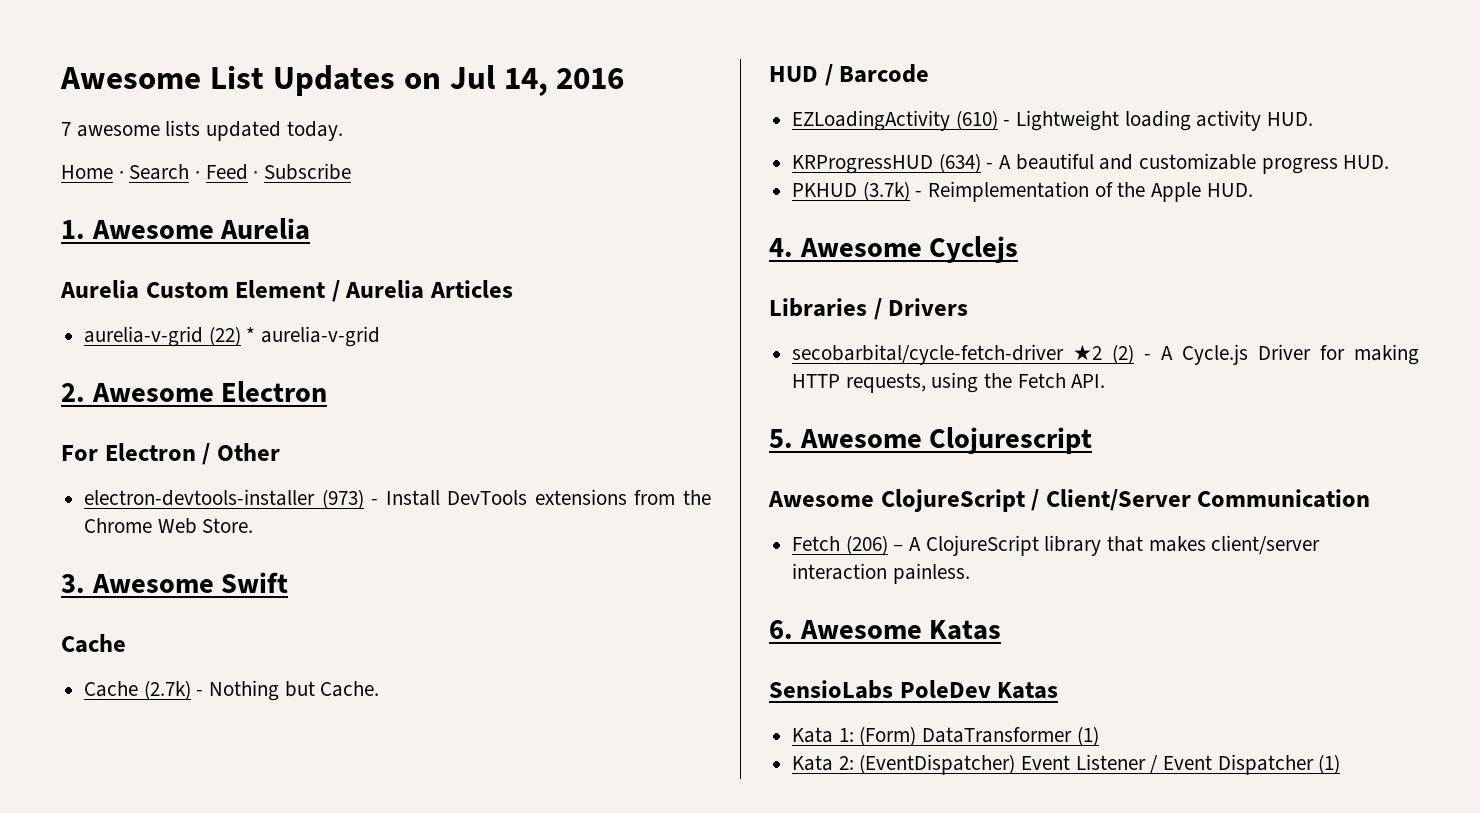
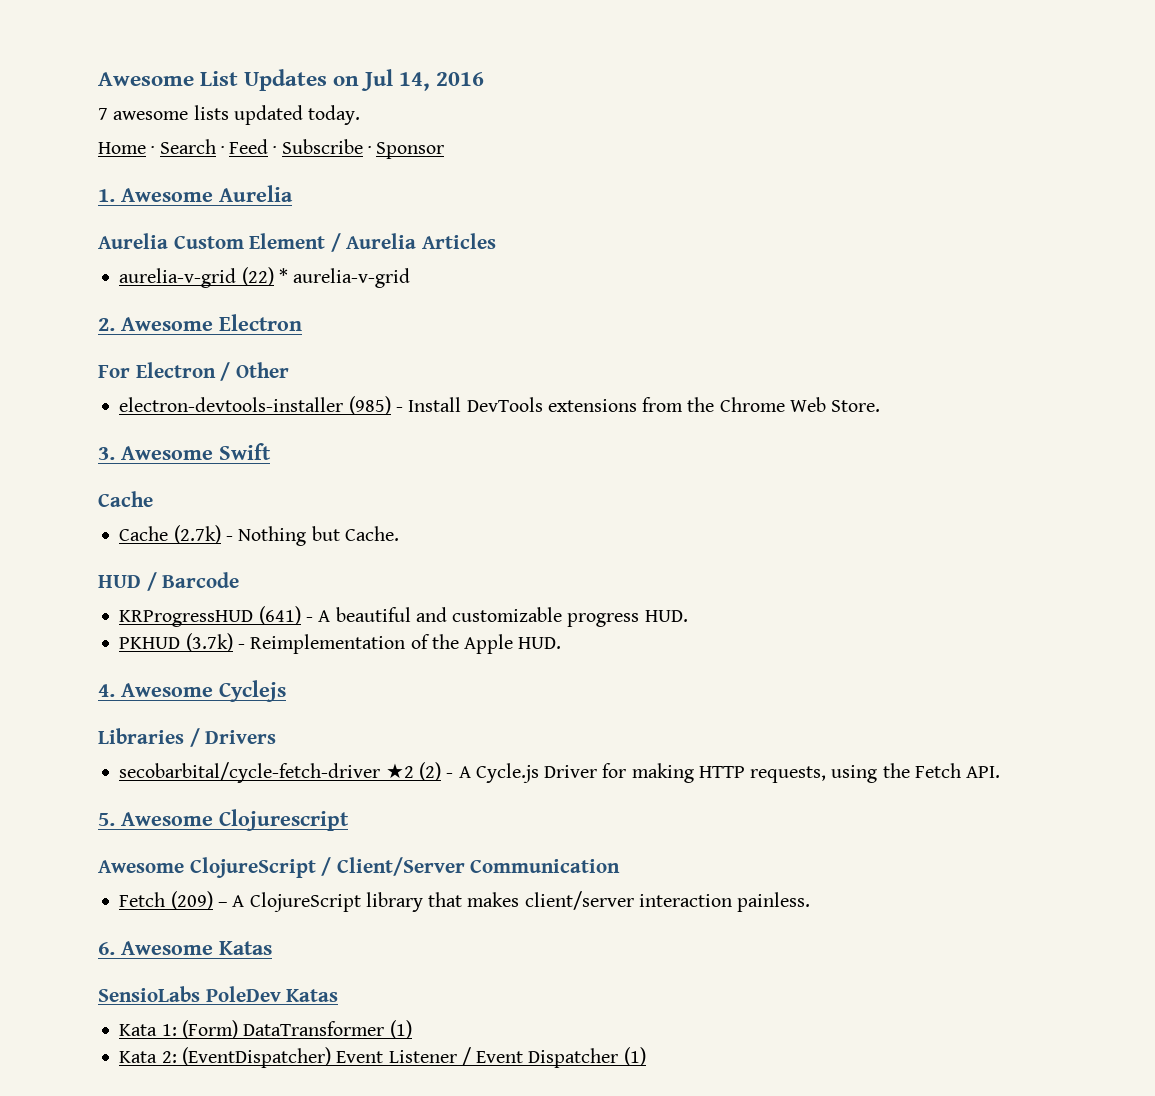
- Home · Search · Feed · Subscribe
+ Home · Search · Feed · Subscribe · Sponsor
- electron-devtools-installer (973) - Install DevTools extensions from the Chrome Web Store.
+ electron-devtools-installer (985) - Install DevTools extensions from the Chrome Web Store.
- EZLoadingActivity (610) - Lightweight loading activity HUD.
- KRProgressHUD (634) - A beautiful and customizable progress HUD.
+ KRProgressHUD (641) - A beautiful and customizable progress HUD.
- Fetch (206) – A ClojureScript library that makes client/server interaction painless.
+ Fetch (209) – A ClojureScript library that makes client/server interaction painless.

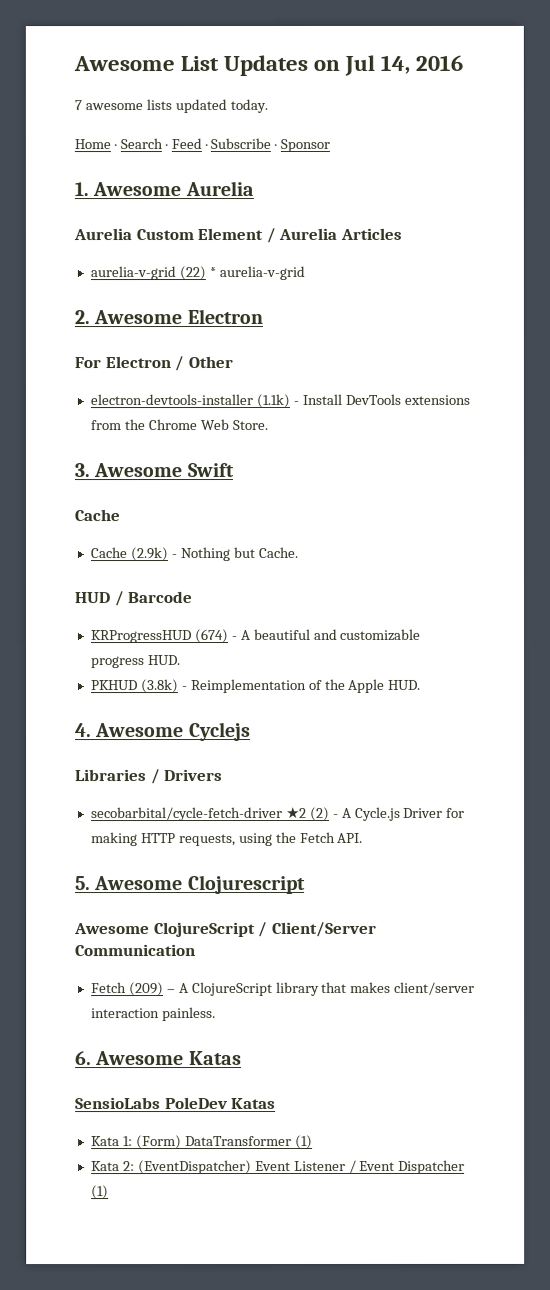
- electron-devtools-installer (985) - Install DevTools extensions from the Chrome Web Store.
+ electron-devtools-installer (1.1k) - Install DevTools extensions from the Chrome Web Store.
- Cache (2.7k) - Nothing but Cache.
+ Cache (2.9k) - Nothing but Cache.
- KRProgressHUD (641) - A beautiful and customizable progress HUD.
+ KRProgressHUD (674) - A beautiful and customizable progress HUD.
- PKHUD (3.7k) - Reimplementation of the Apple HUD.
+ PKHUD (3.8k) - Reimplementation of the Apple HUD.

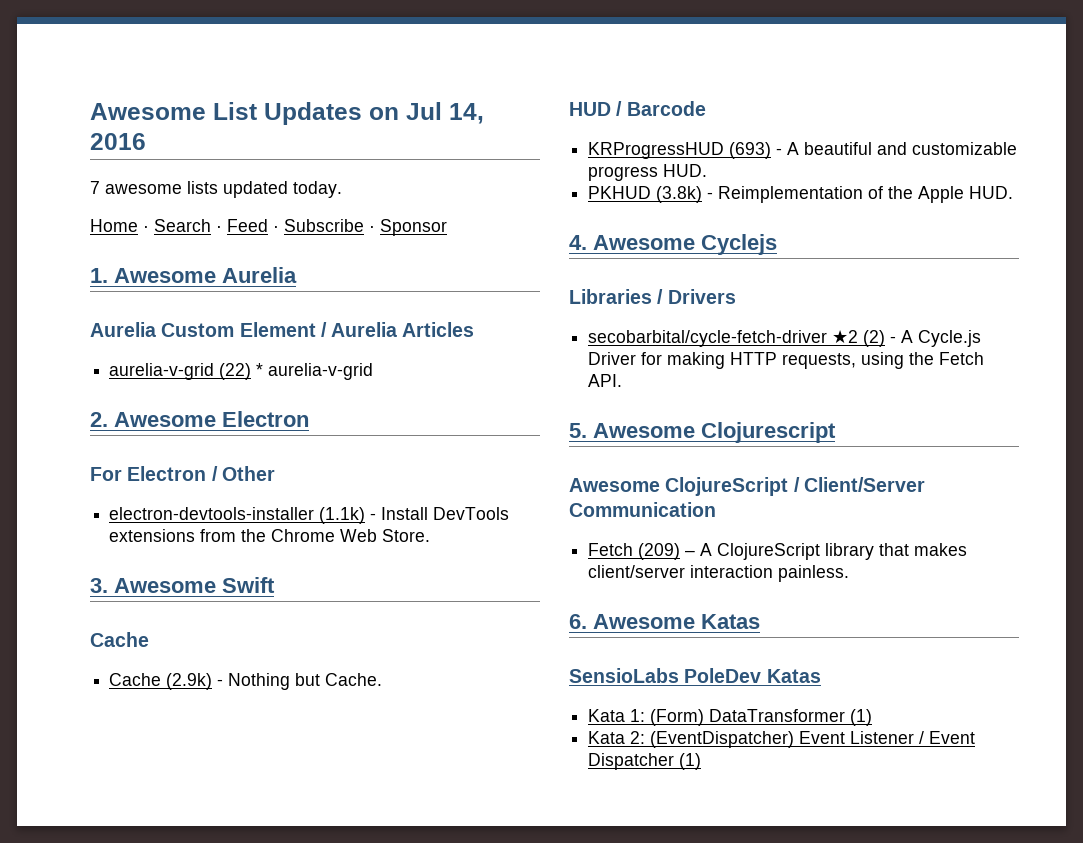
- KRProgressHUD (674) - A beautiful and customizable progress HUD.
+ KRProgressHUD (693) - A beautiful and customizable progress HUD.

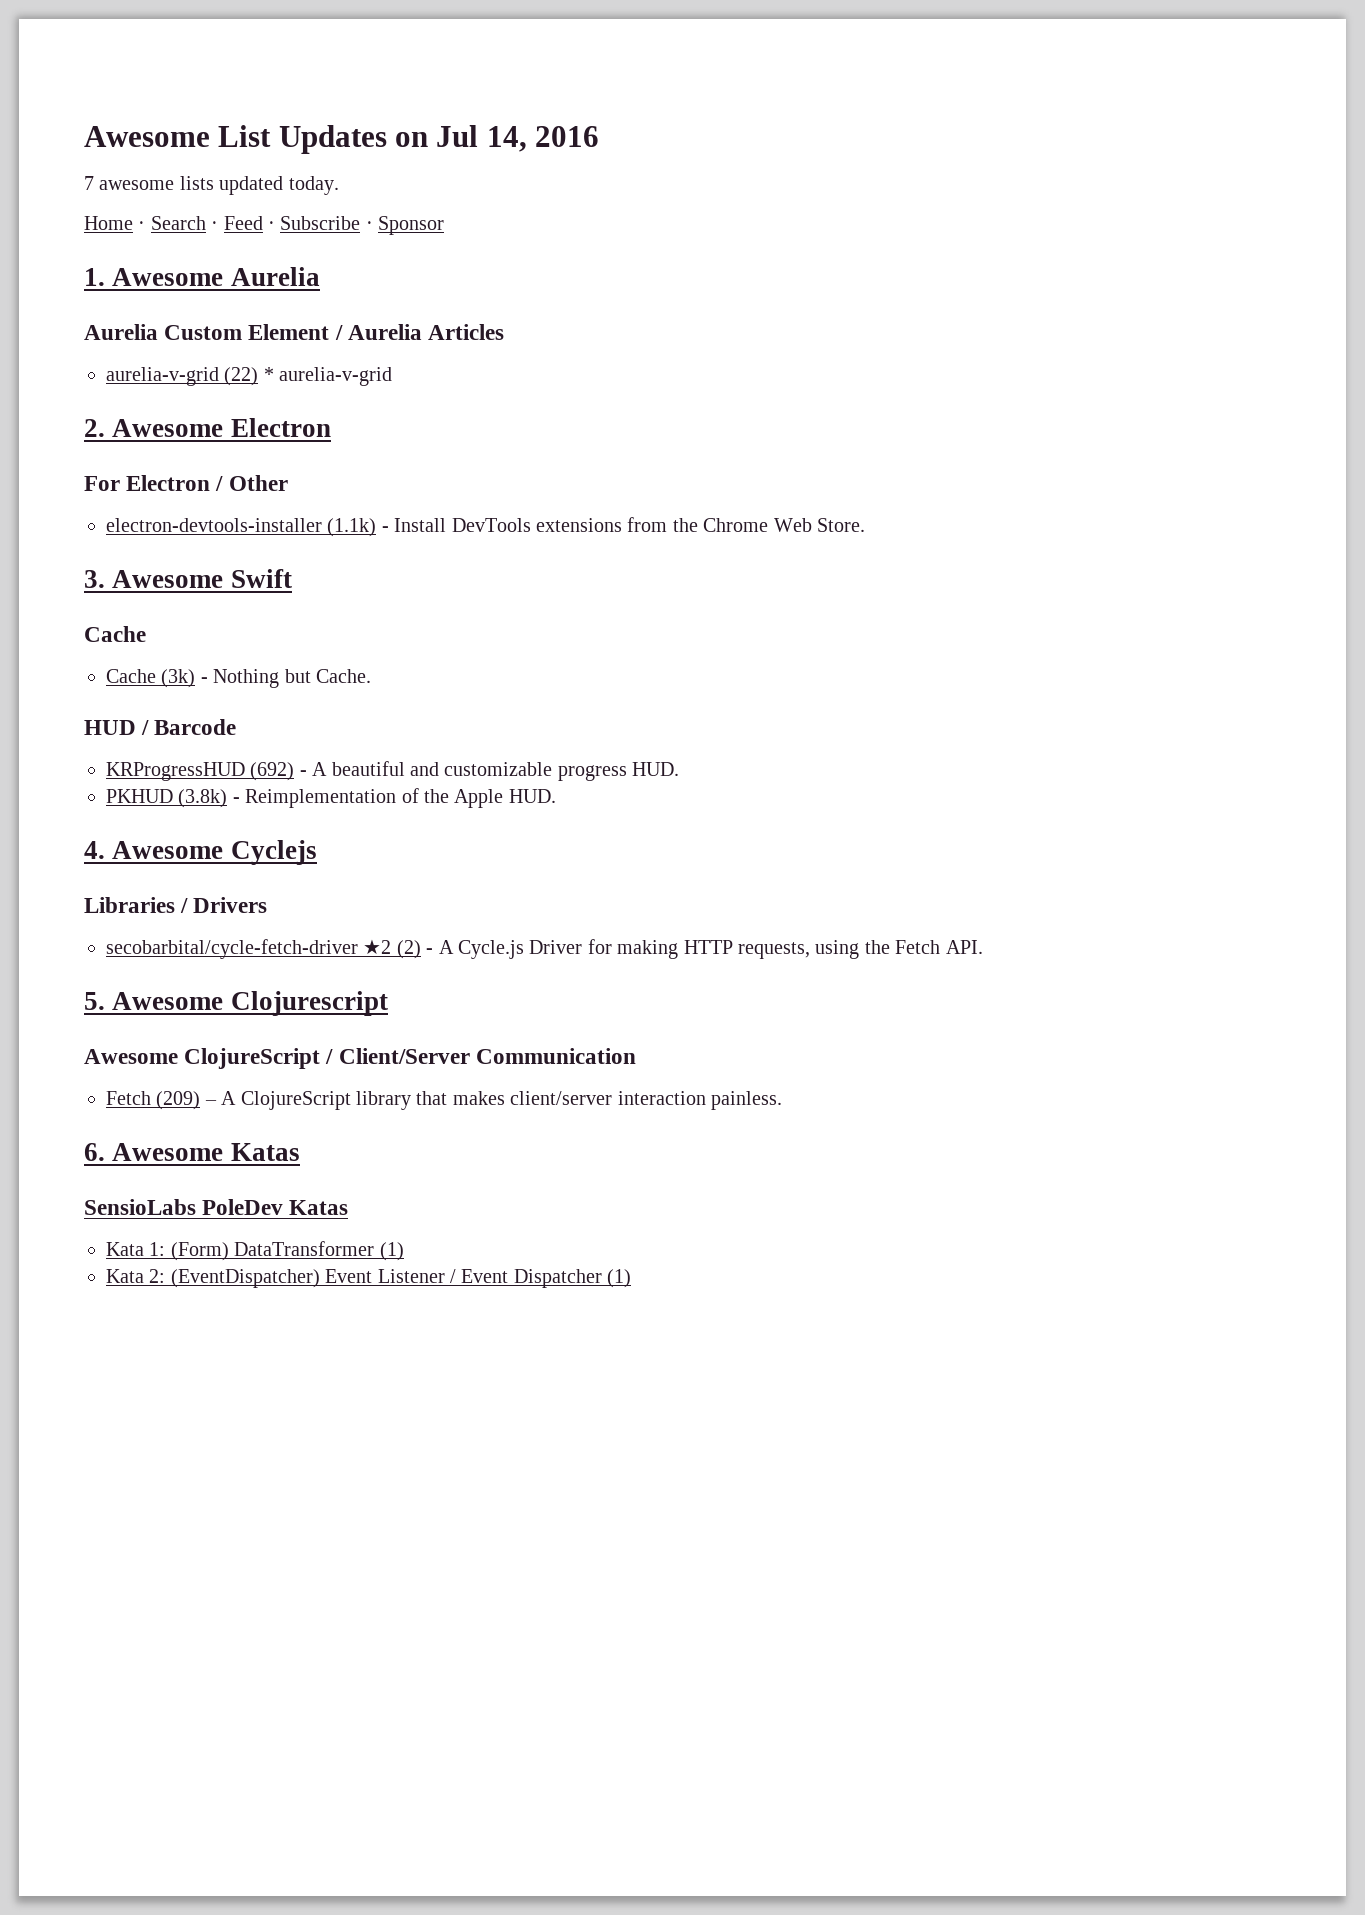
- Cache (2.9k) - Nothing but Cache.
+ Cache (3k) - Nothing but Cache.
- KRProgressHUD (693) - A beautiful and customizable progress HUD.
+ KRProgressHUD (692) - A beautiful and customizable progress HUD.

